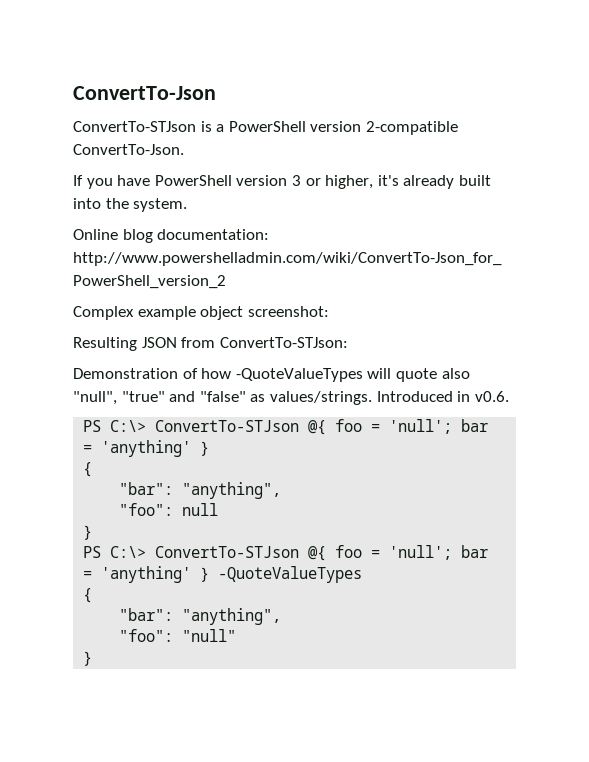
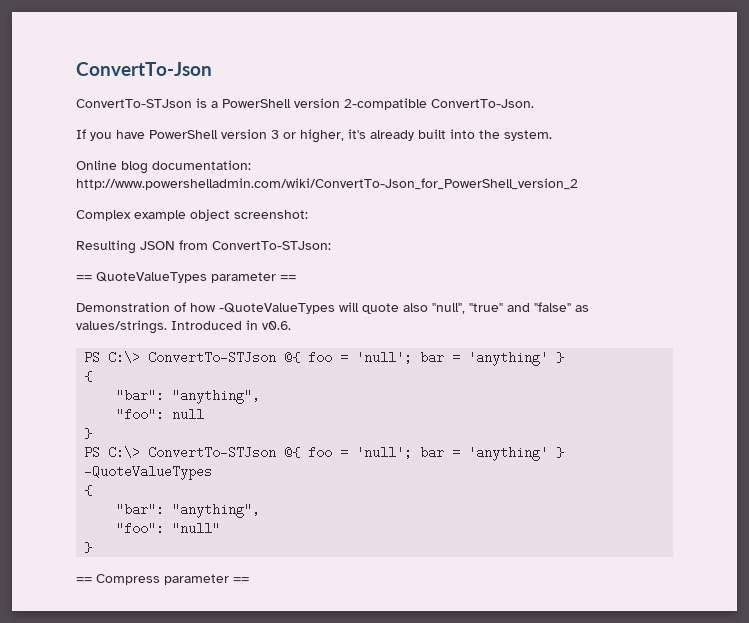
+ == QuoteValueTypes parameter ==
+ == Compress parameter ==

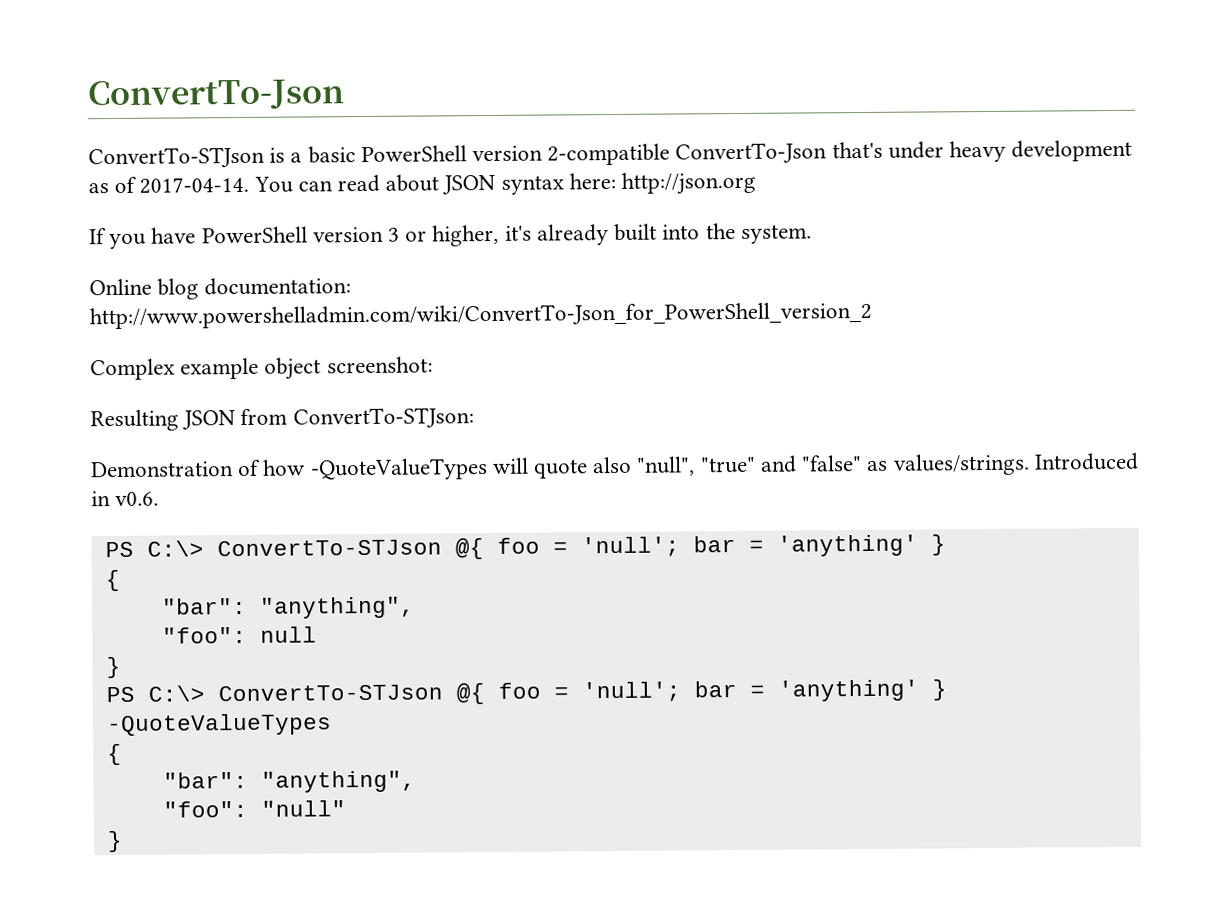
- ConvertTo-STJson is a PowerShell version 2-compatible ConvertTo-Json.
+ ConvertTo-STJson is a basic PowerShell version 2-compatible ConvertTo-Json that's under heavy development as of 2017-04-14. You can read about JSON syntax here: http://json.org
- == QuoteValueTypes parameter ==
- == Compress parameter ==

